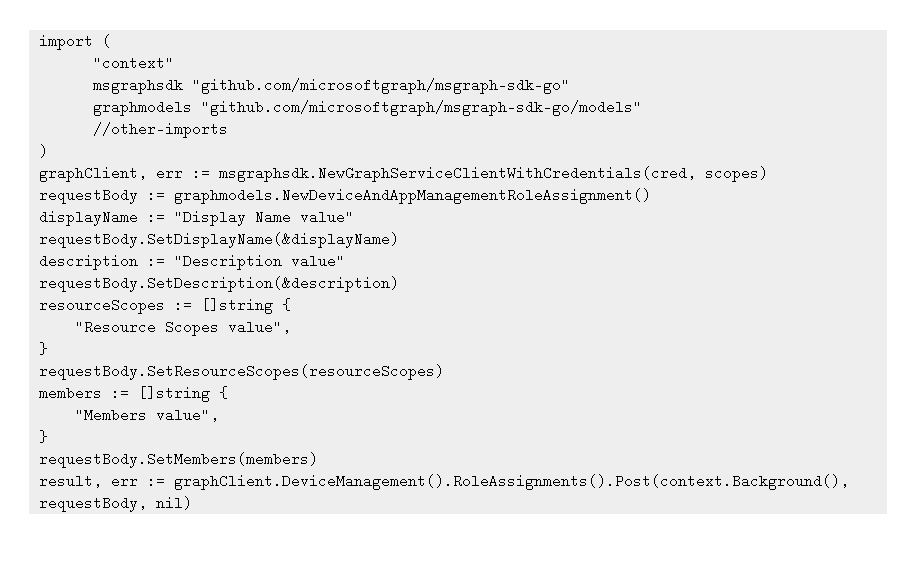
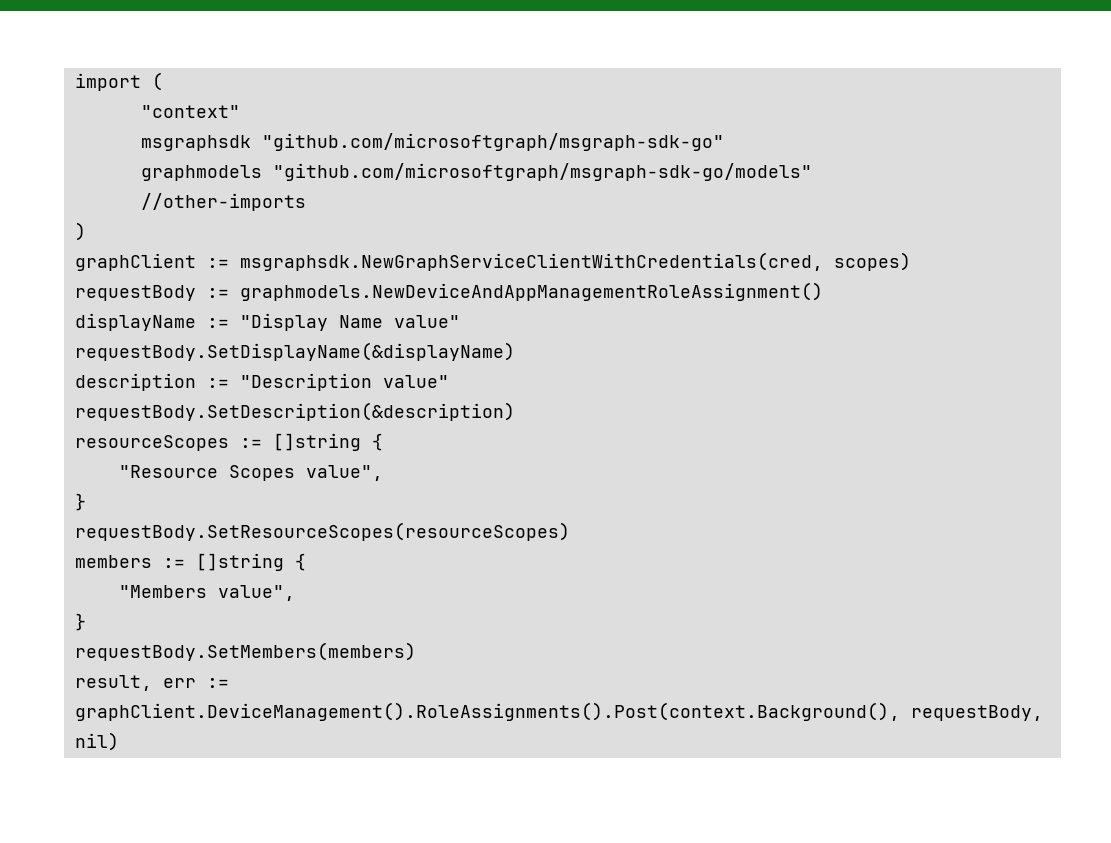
- graphClient, err := msgraphsdk.NewGraphServiceClientWithCredentials(cred, scopes)
+ graphClient := msgraphsdk.NewGraphServiceClientWithCredentials(cred, scopes)

